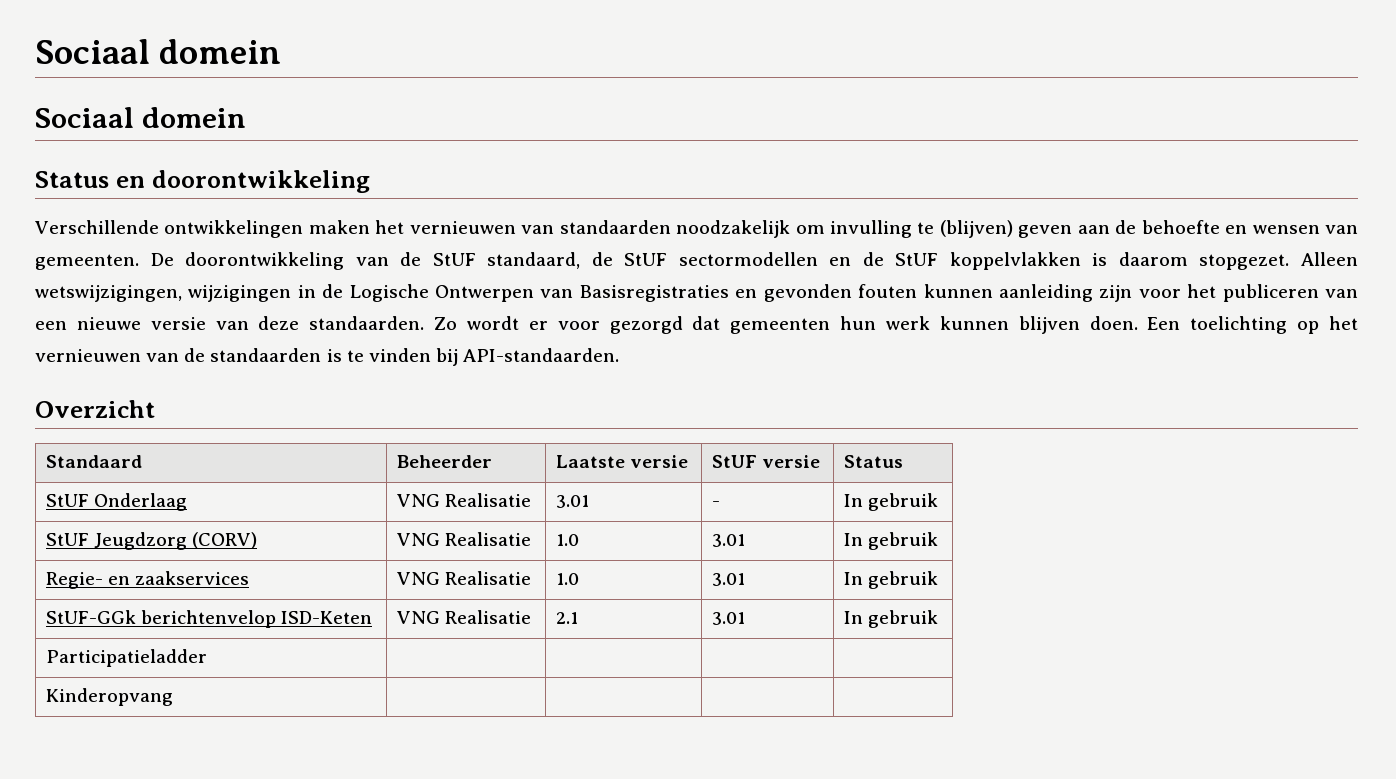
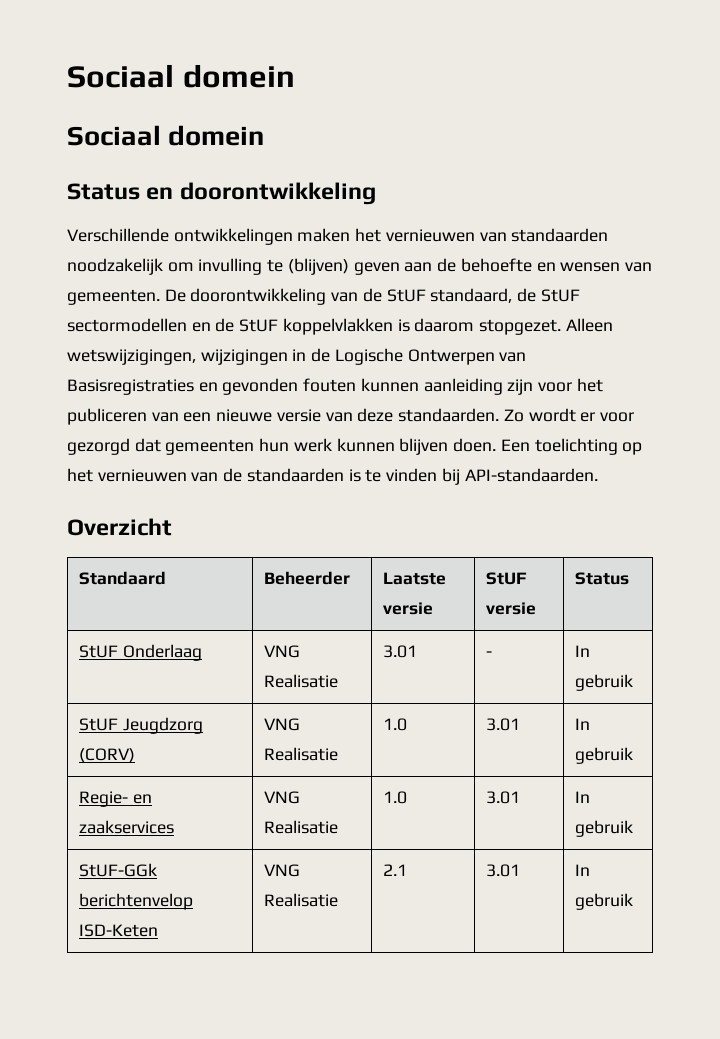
- Participatieladder | | | |
- Kinderopvang | | | |

